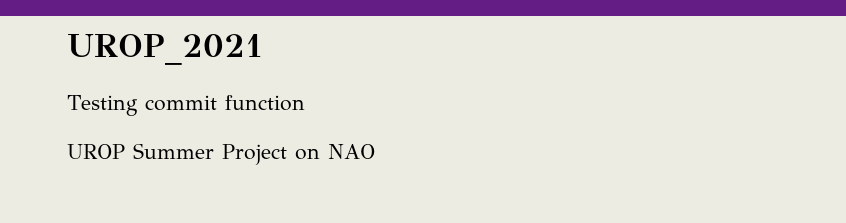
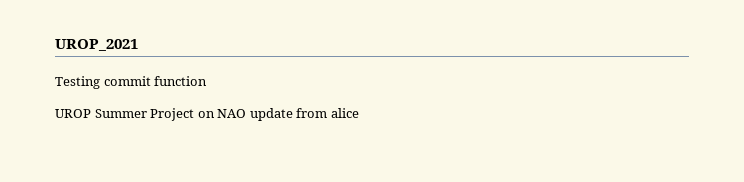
- UROP Summer Project on NAO
+ UROP Summer Project on NAO update from alice

